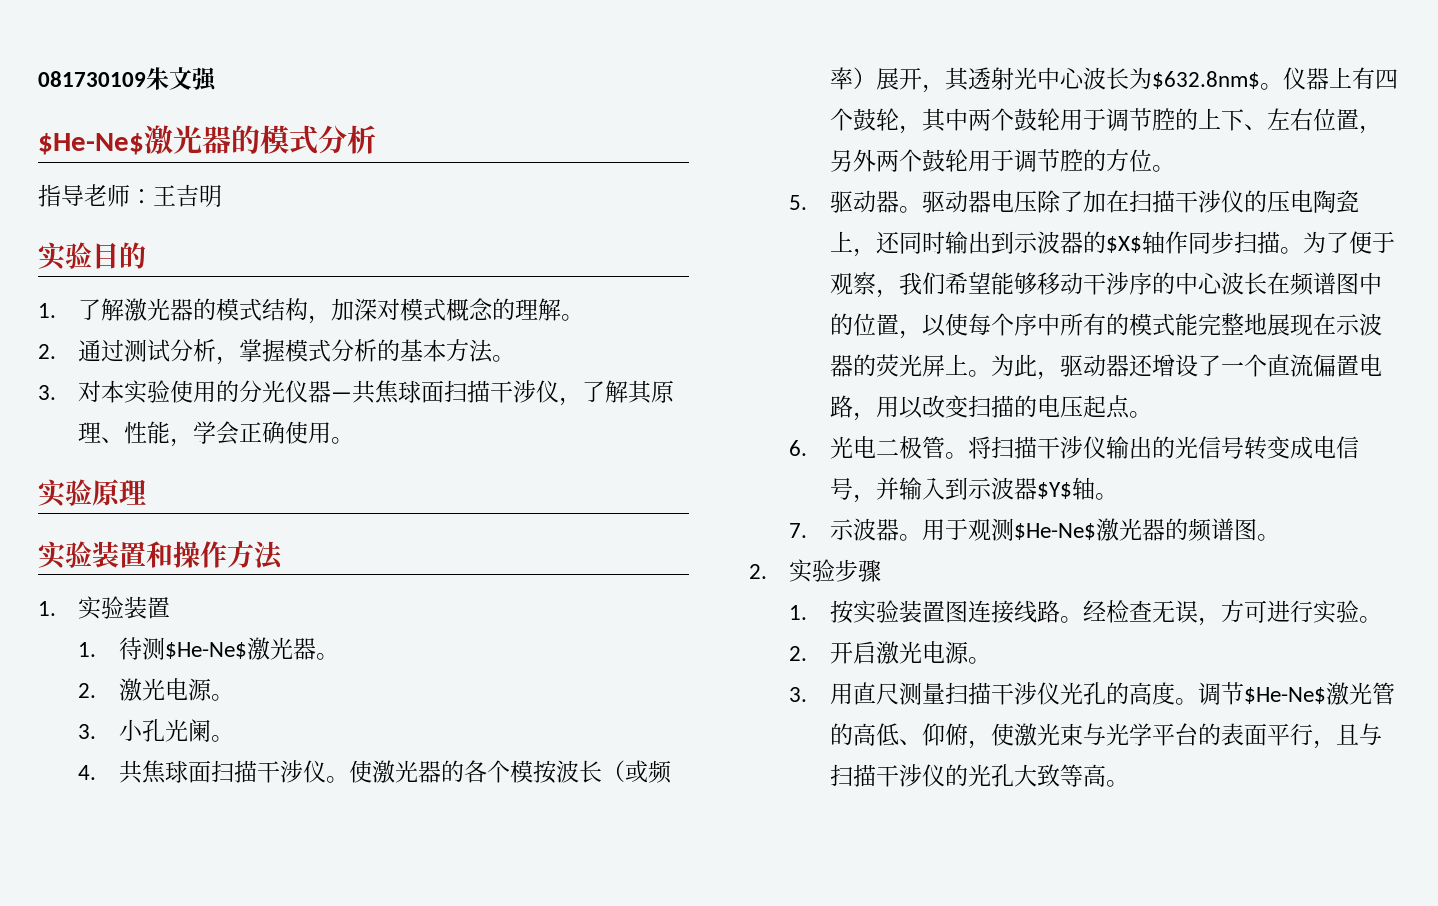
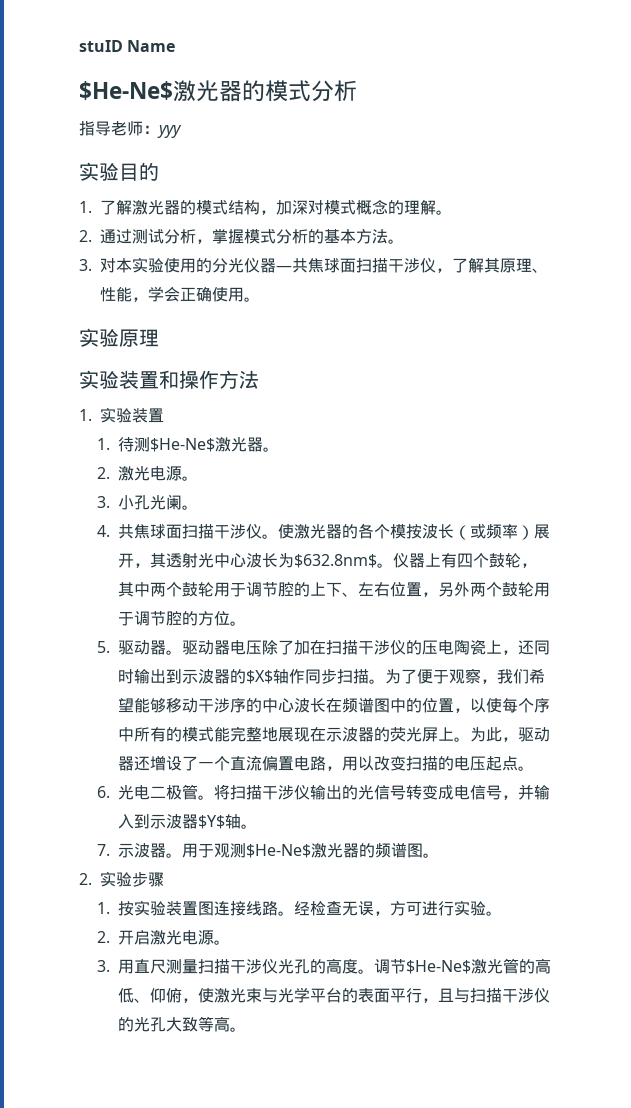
- 081730109朱文强
+ stuID Name
- 指导老师：王吉明
+ 指导老师：yyy

